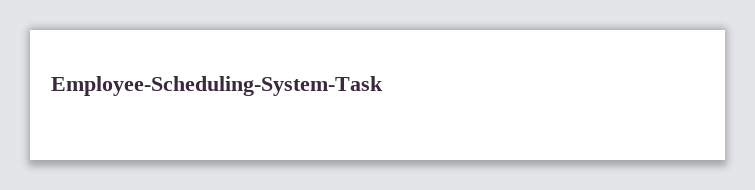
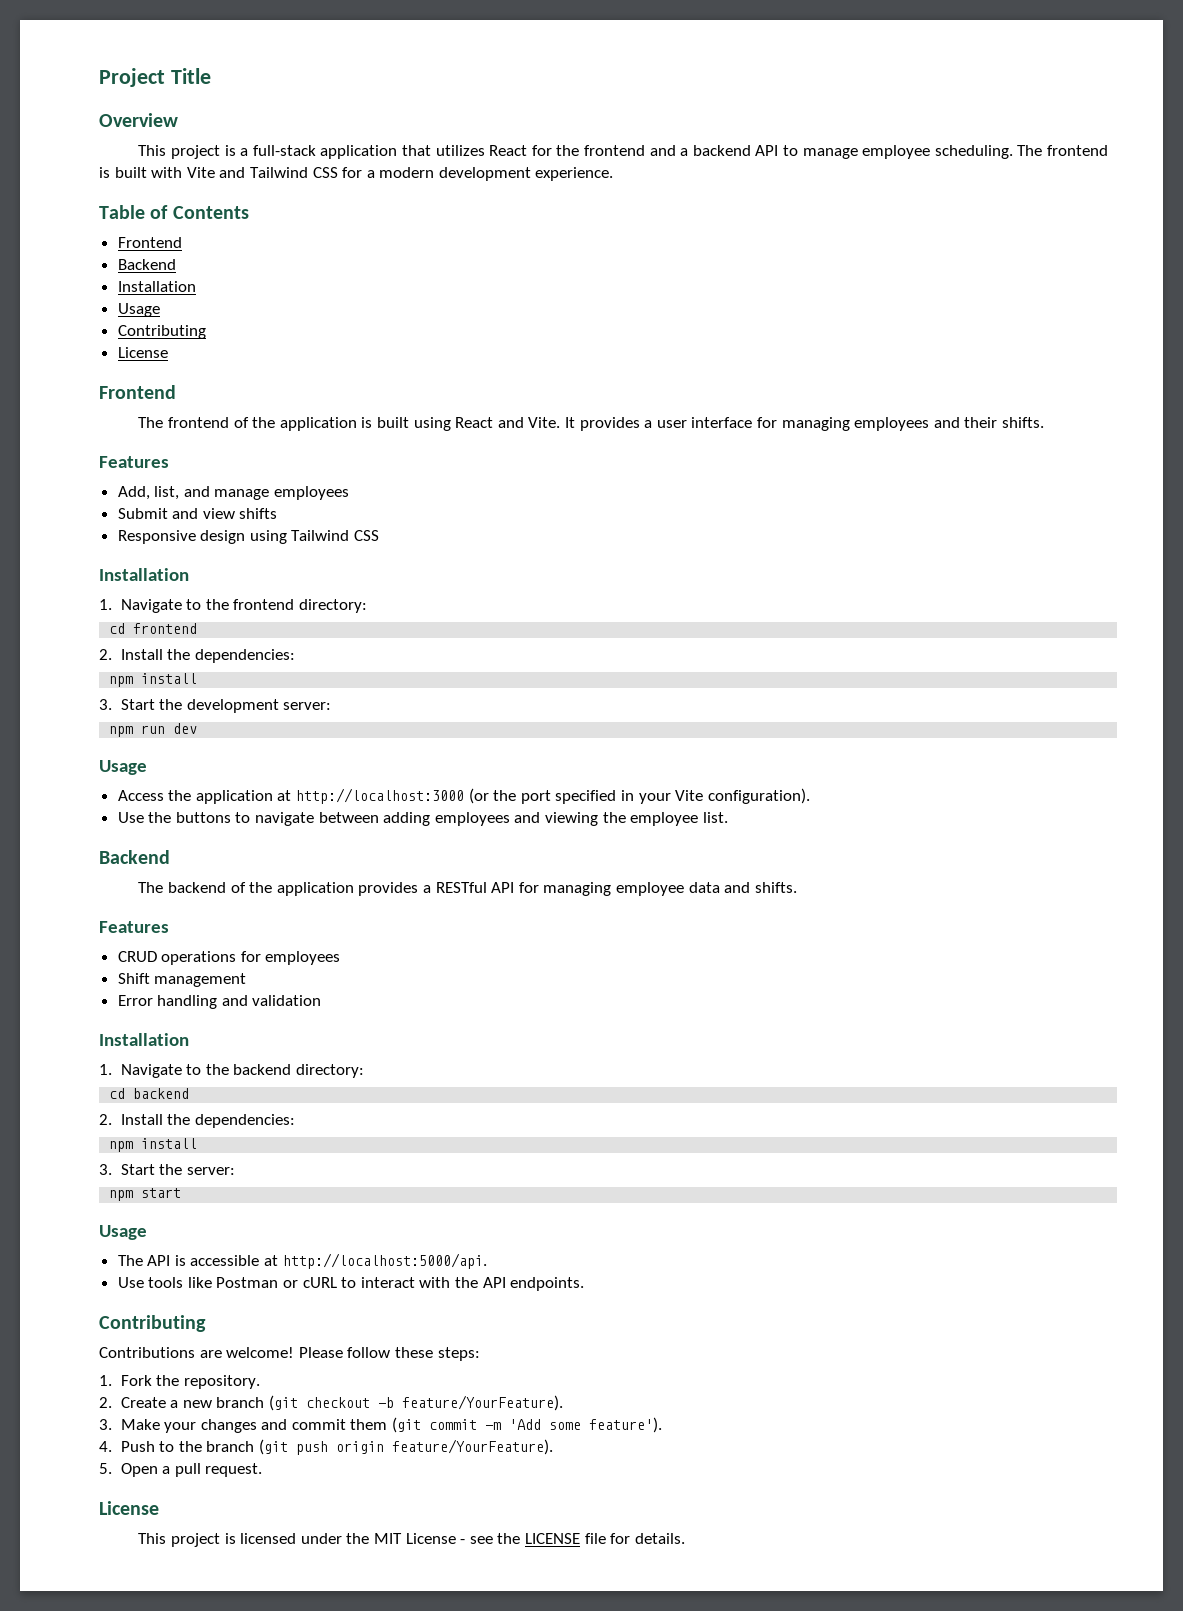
- Employee-Scheduling-System-Task
+ Project Title
+ Overview
+ This project is a full-stack application that utilizes React for the frontend and a backend API to manage employee scheduling. The frontend is built with Vite and Tailwind CSS for a modern development experience.
+ Table of Contents
+ Frontend
+ Backend
+ Installation
+ Usage
+ Contributing
+ License
+ Frontend
+ The frontend of the application is built using React and Vite. It provides a user interface for managing employees and their shifts.
+ Features
+ Add, list, and manage employees
+ Submit and view shifts
+ Responsive design using Tailwind CSS
+ Installation
+ 1. Navigate to the frontend directory:
+ cd frontend
+ 2. Install the dependencies:
+ npm install
+ 3. Start the development server:
+ npm run dev
+ Usage
+ Access the application at http://localhost:3000 (or the port specified in your Vite configuration).
+ Use the buttons to navigate between adding employees and viewing the employee list.
+ Backend
+ The backend of the application provides a RESTful API for managing employee data and shifts.
+ Features
+ CRUD operations for employees
+ Shift management
+ Error handling and validation
+ Installation
+ 1. Navigate to the backend directory:
+ cd backend
+ 2. Install the dependencies:
+ npm install
+ 3. Start the server:
+ npm start
+ Usage
+ The API is accessible at http://localhost:5000/api.
+ Use tools like Postman or cURL to interact with the API endpoints.
+ Contributing
+ Contributions are welcome! Please follow these steps:
+ 1. Fork the repository.
+ 2. Create a new branch (git checkout -b feature/YourFeature).
+ 3. Make your changes and commit them (git commit -m 'Add some feature').
+ 4. Push to the branch (git push origin feature/YourFeature).
+ 5. Open a pull request.
+ License
+ This project is licensed under the MIT License - see the LICENSE file for details.

